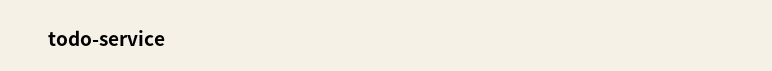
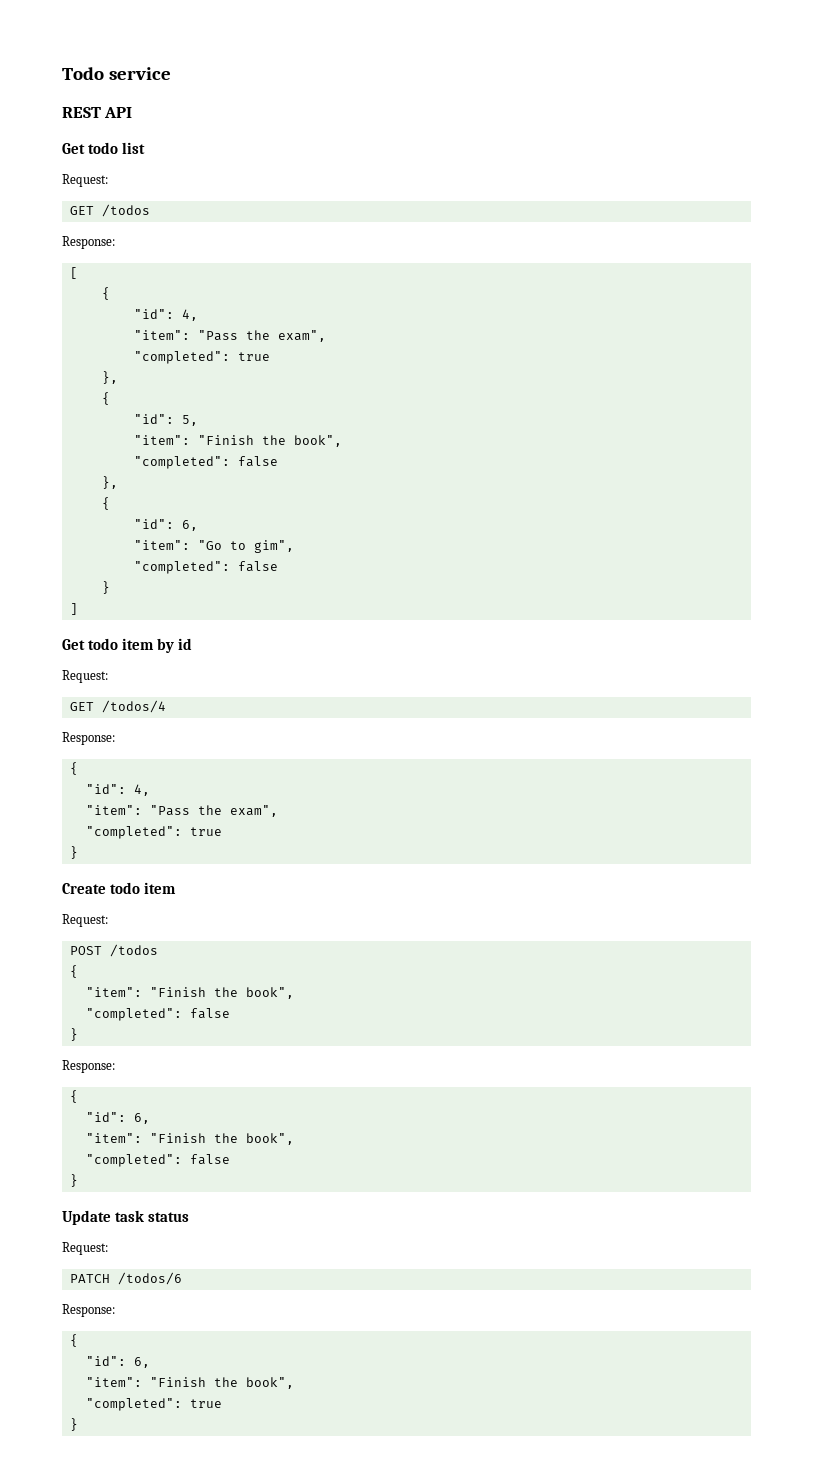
- todo-service
+ Todo service
+ REST API
+ Get todo list
+ Request:
+ GET /todos
+ Response:
+ [
+ {
+ "id": 4,
+ "item": "Pass the exam",
+ "completed": true
+ },
+ {
+ "id": 5,
+ "item": "Finish the book",
+ "completed": false
+ },
+ {
+ "id": 6,
+ "item": "Go to gim",
+ "completed": false
+ }
+ ]
+ Get todo item by id
+ Request:
+ GET /todos/4
+ Response:
+ {
+ "id": 4,
+ "item": "Pass the exam",
+ "completed": true
+ }
+ Create todo item
+ Request:
+ POST /todos
+ {
+ "item": "Finish the book",
+ "completed": false
+ }
+ Response:
+ {
+ "id": 6,
+ "item": "Finish the book",
+ "completed": false
+ }
+ Update task status
+ Request:
+ PATCH /todos/6
+ Response:
+ {
+ "id": 6,
+ "item": "Finish the book",
+ "completed": true
+ }

